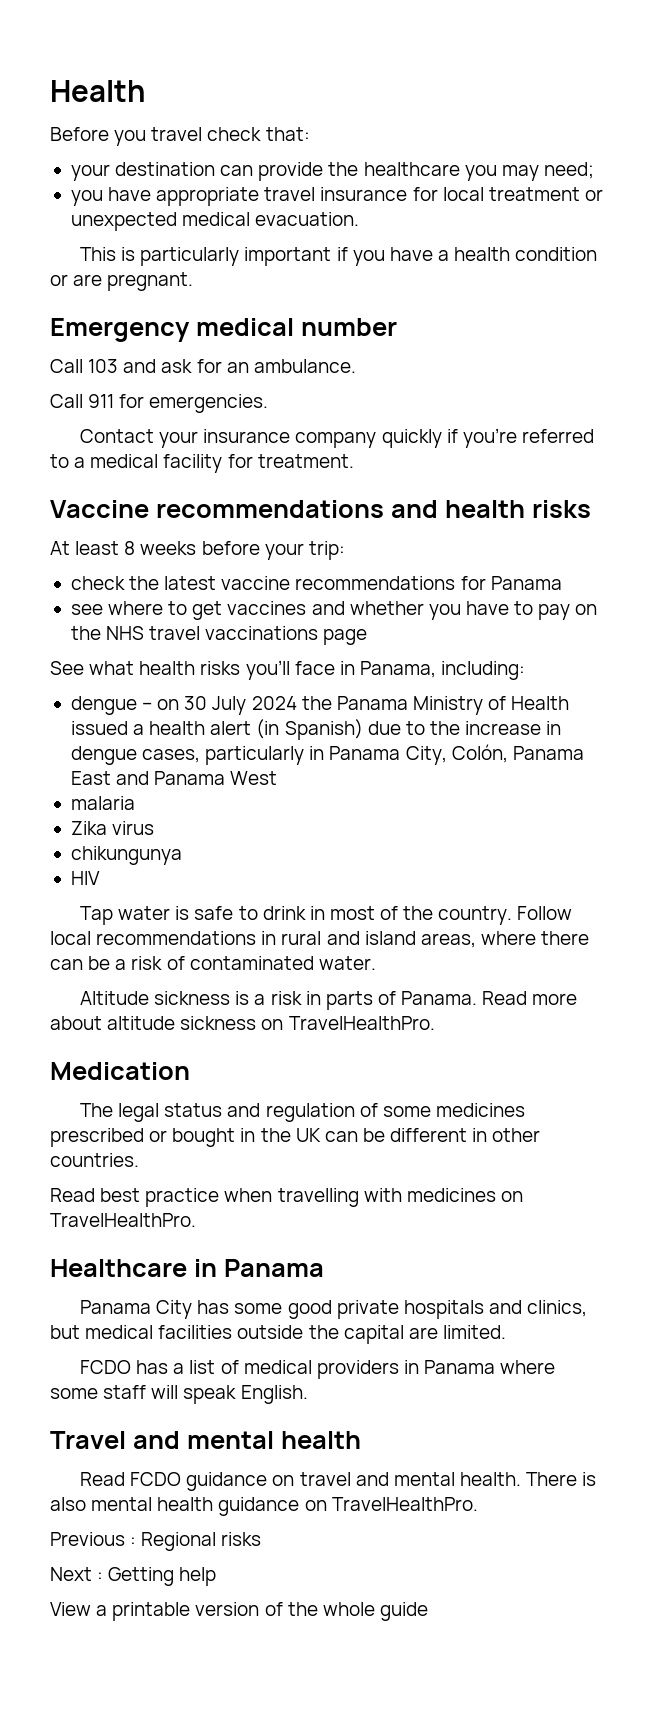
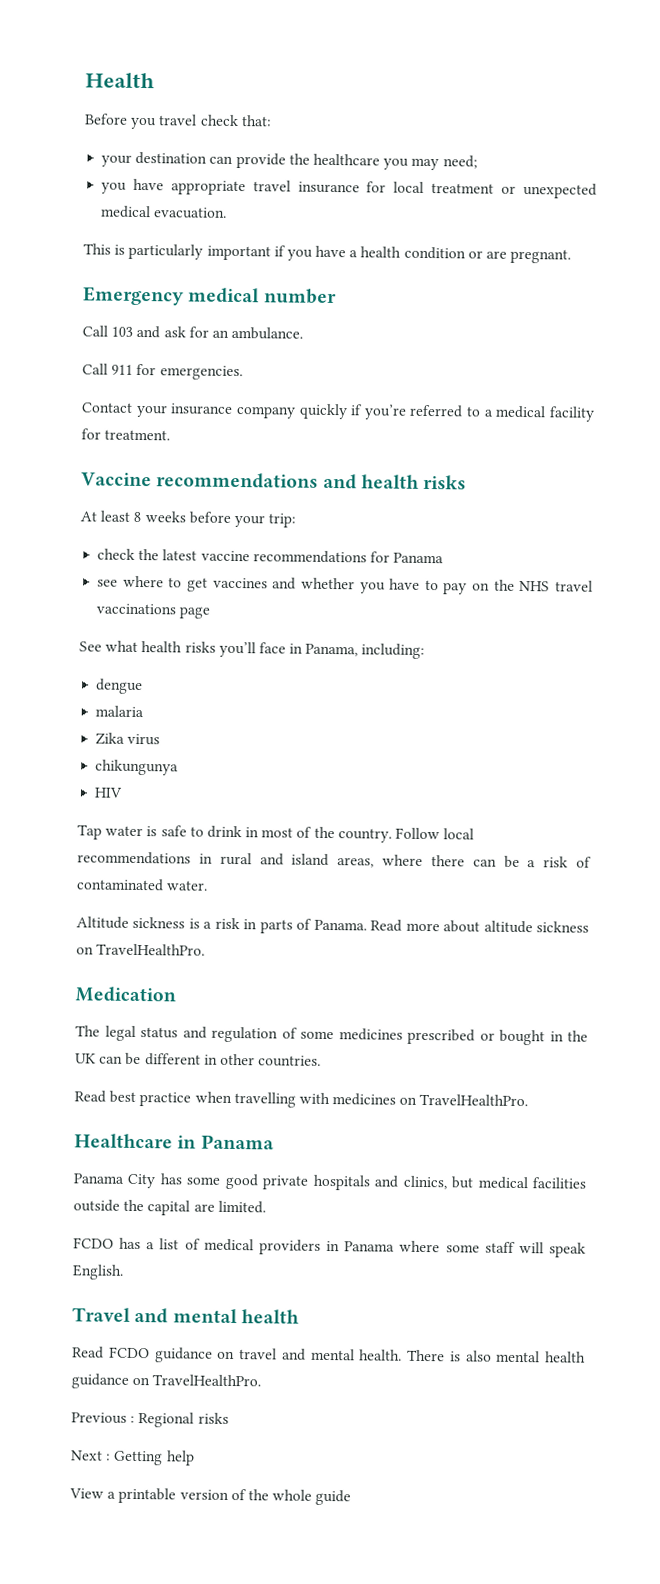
- dengue – on 30 July 2024 the Panama Ministry of Health issued a health alert (in Spanish) due to the increase in dengue cases, particularly in Panama City, Colón, Panama East and Panama West
+ dengue

